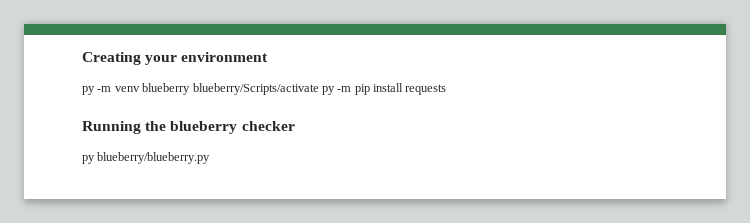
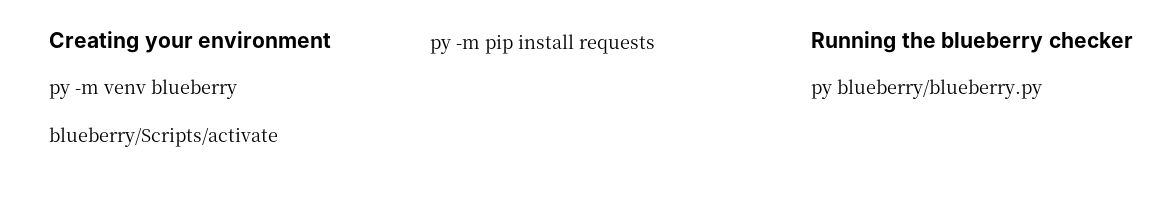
- py -m venv blueberry blueberry/Scripts/activate py -m pip install requests
+ py -m venv blueberry
+ blueberry/Scripts/activate
+ py -m pip install requests

